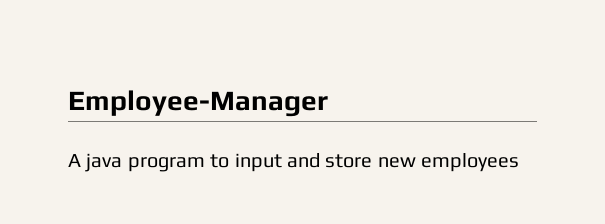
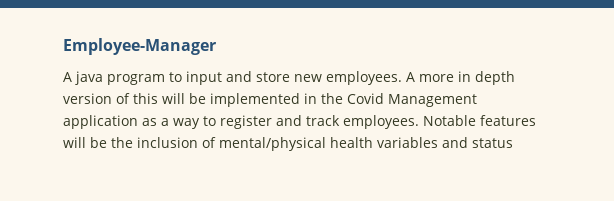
- A java program to input and store new employees
+ A java program to input and store new employees. A more in depth version of this will be implemented in the Covid Management application as a way to register and track employees. Notable features will be the inclusion of mental/physical health variables and status

